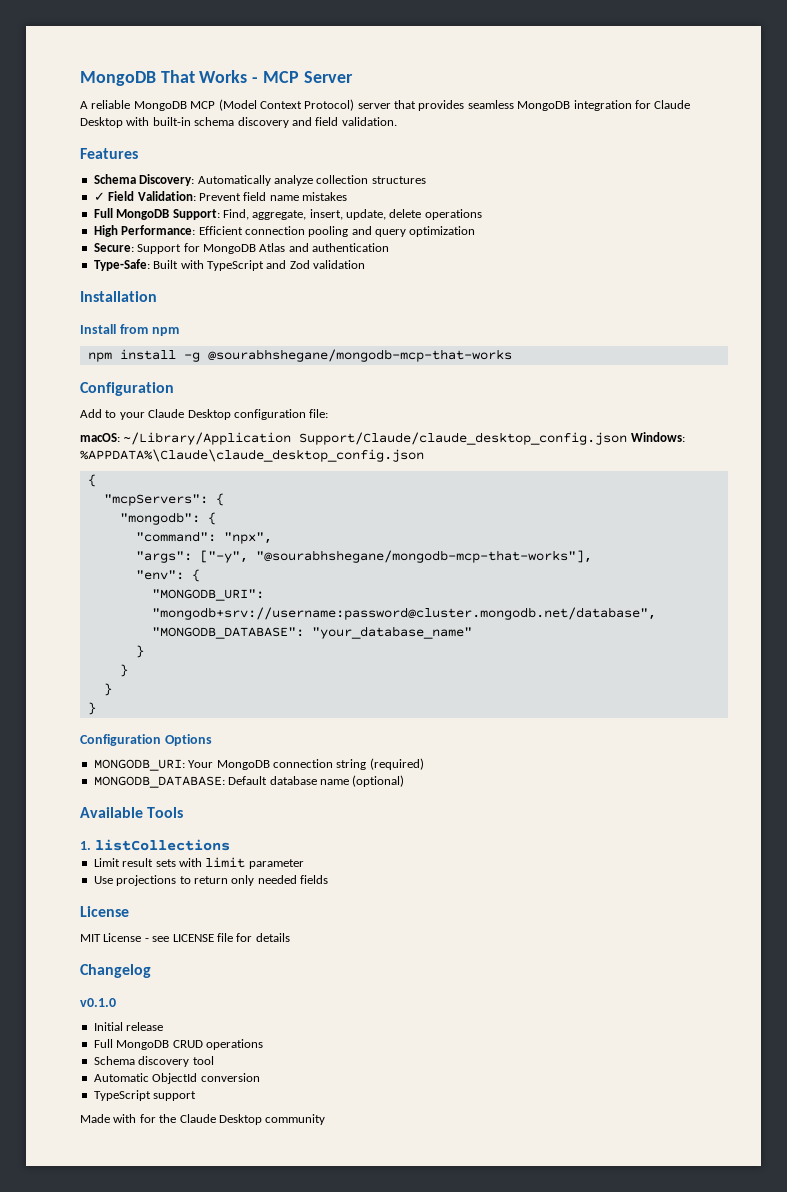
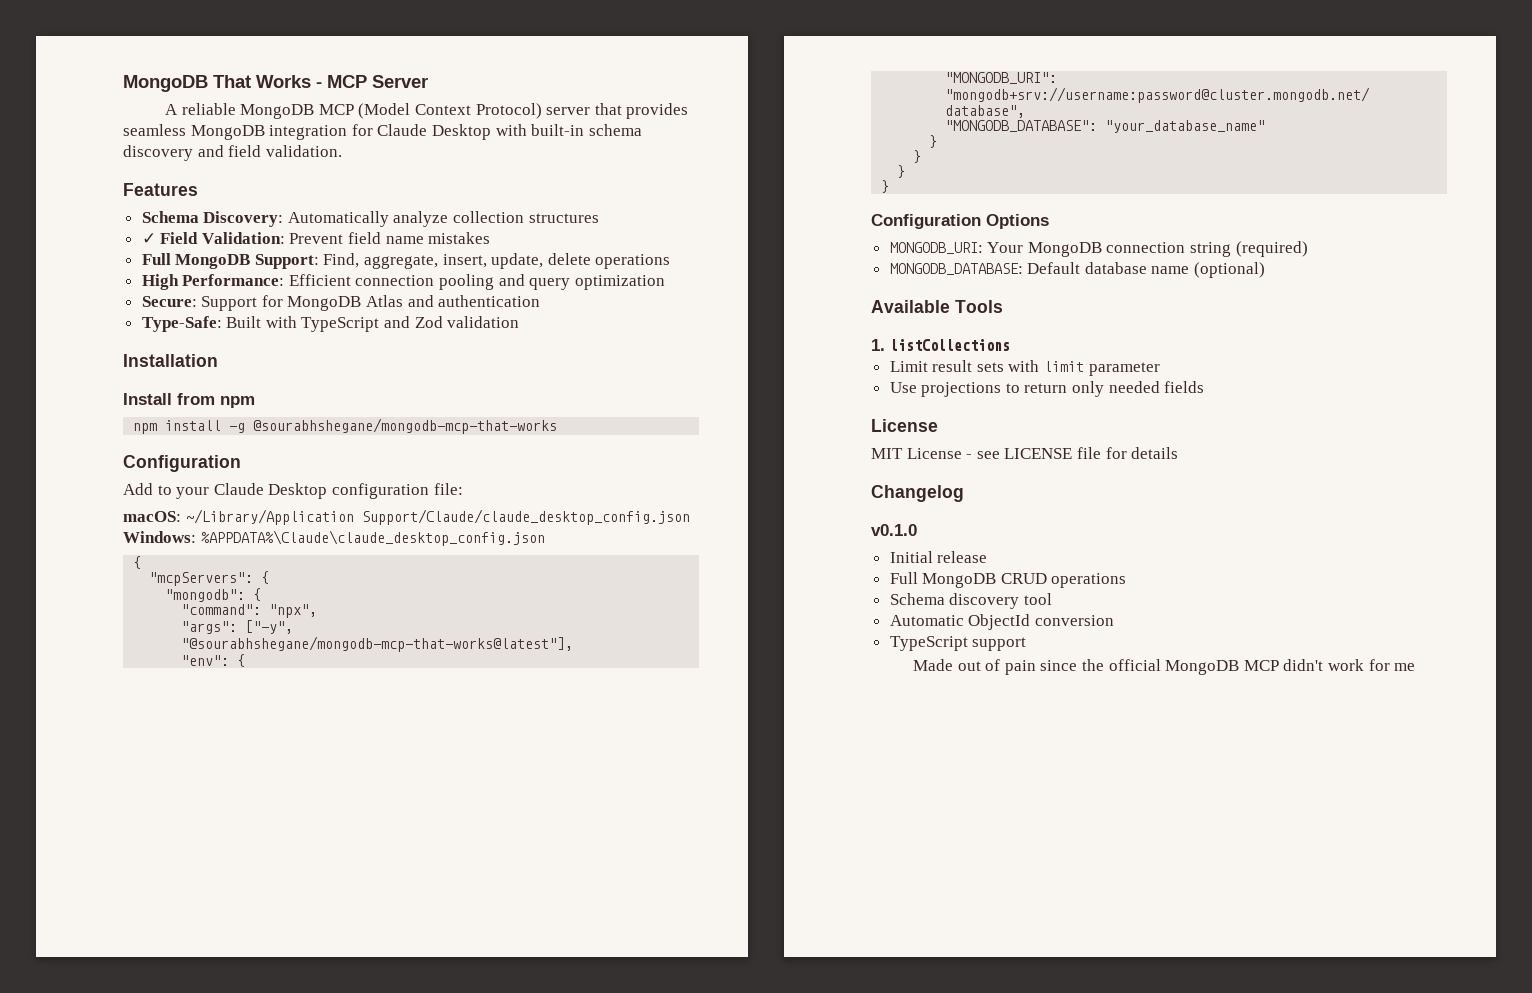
- "args": ["-y", "@sourabhshegane/mongodb-mcp-that-works"],
+ "args": ["-y", "@sourabhshegane/mongodb-mcp-that-works@latest"],
- Made with for the Claude Desktop community
+ Made out of pain since the official MongoDB MCP didn't work for me

